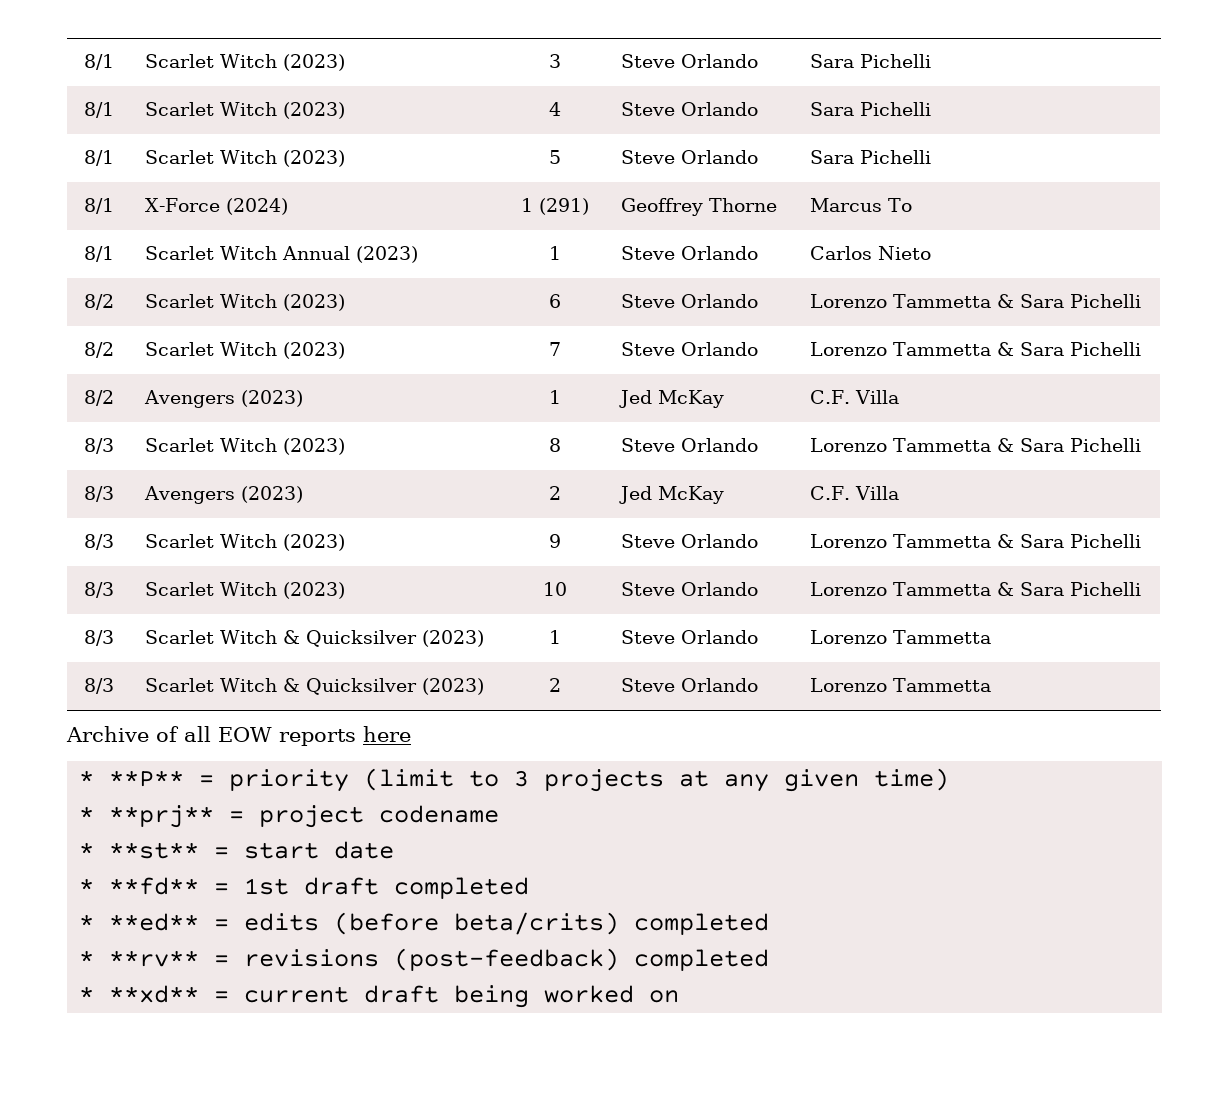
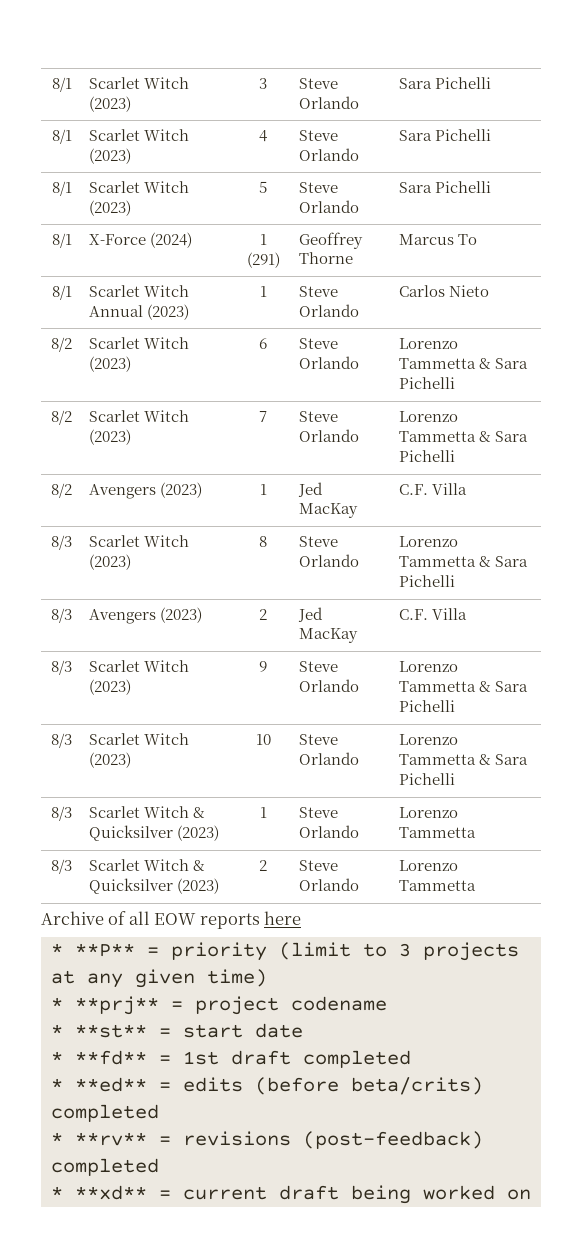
- 8/2 | Avengers (2023) | 1 | Jed McKay | C.F. Villa
+ 8/2 | Avengers (2023) | 1 | Jed MacKay | C.F. Villa
- 8/3 | Avengers (2023) | 2 | Jed McKay | C.F. Villa
+ 8/3 | Avengers (2023) | 2 | Jed MacKay | C.F. Villa

